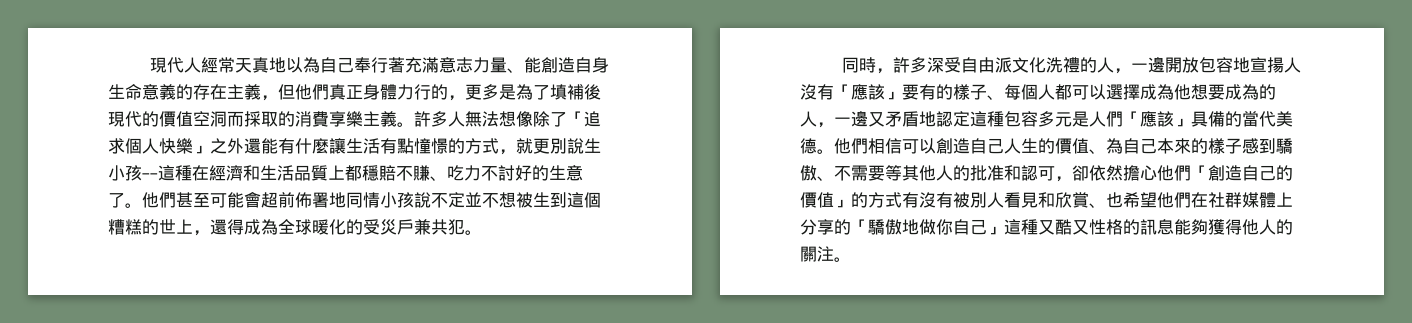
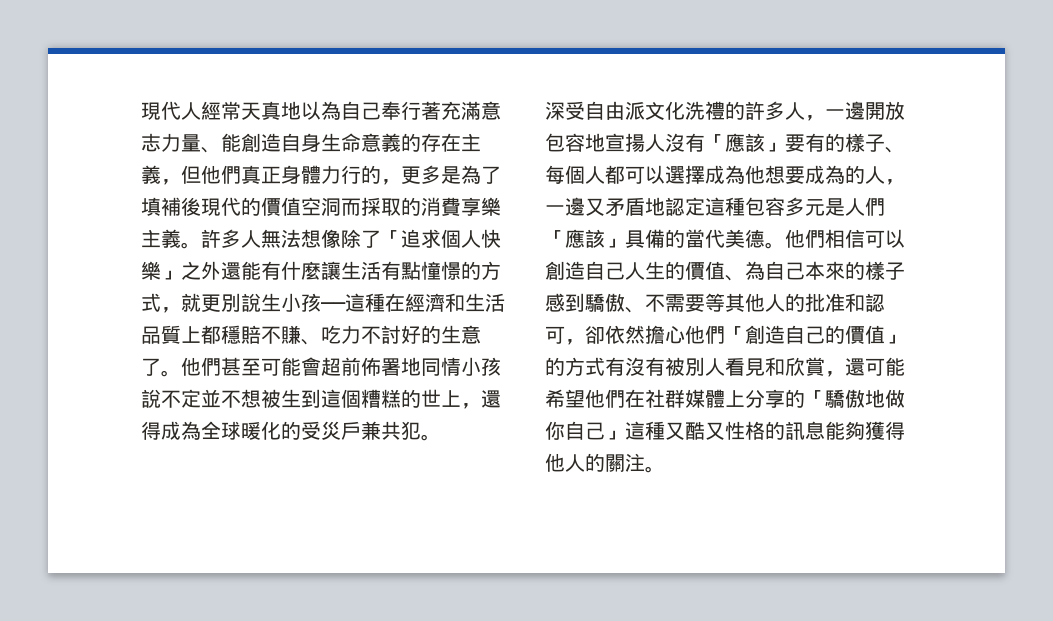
- 同時，許多深受自由派文化洗禮的人，一邊開放包容地宣揚人沒有「應該」要有的樣子、每個人都可以選擇成為他想要成為的人，一邊又矛盾地認定這種包容多元是人們「應該」具備的當代美德。
+ 深受自由派文化洗禮的許多人，一邊開放包容地宣揚人沒有「應該」要有的樣子、每個人都可以選擇成為他想要成為的人，一邊又矛盾地認定這種包容多元是人們「應該」具備的當代美德。
- 他們相信可以創造自己人生的價值、為自己本來的樣子感到驕傲、不需要等其他人的批准和認可，卻依然擔心他們「創造自己的價值」的方式有沒有被別人看見和欣賞、也希望他們在社群媒體上分享的「驕傲地做你自己」這種又酷又性格的訊息能夠獲得他人的關注。
+ 他們相信可以創造自己人生的價值、為自己本來的樣子感到驕傲、不需要等其他人的批准和認可，卻依然擔心他們「創造自己的價值」的方式有沒有被別人看見和欣賞，還可能希望他們在社群媒體上分享的「驕傲地做你自己」這種又酷又性格的訊息能夠獲得他人的關注。

